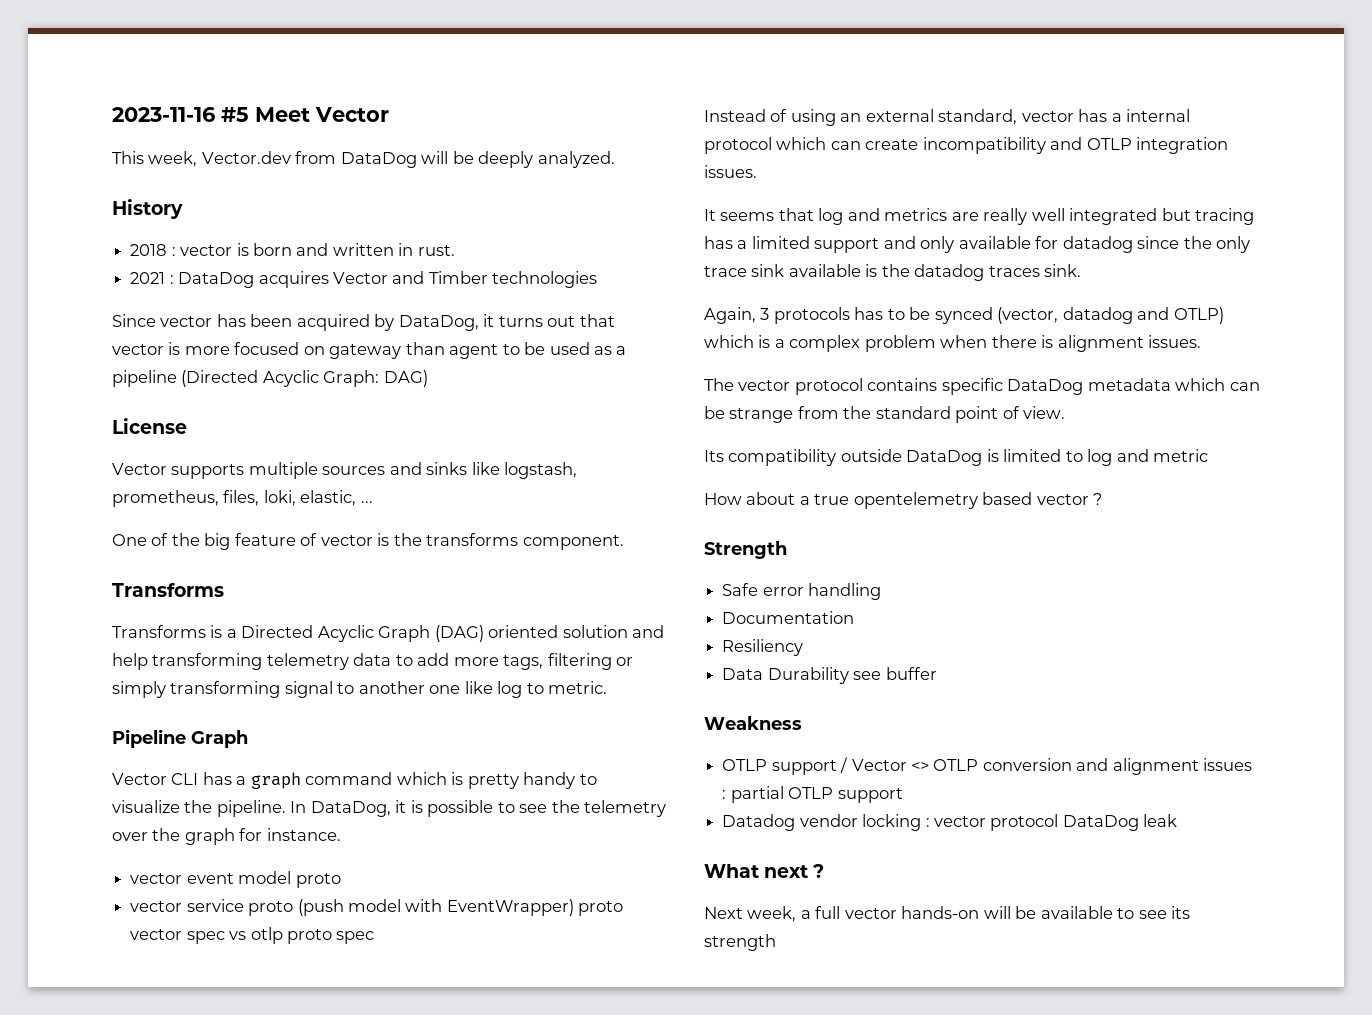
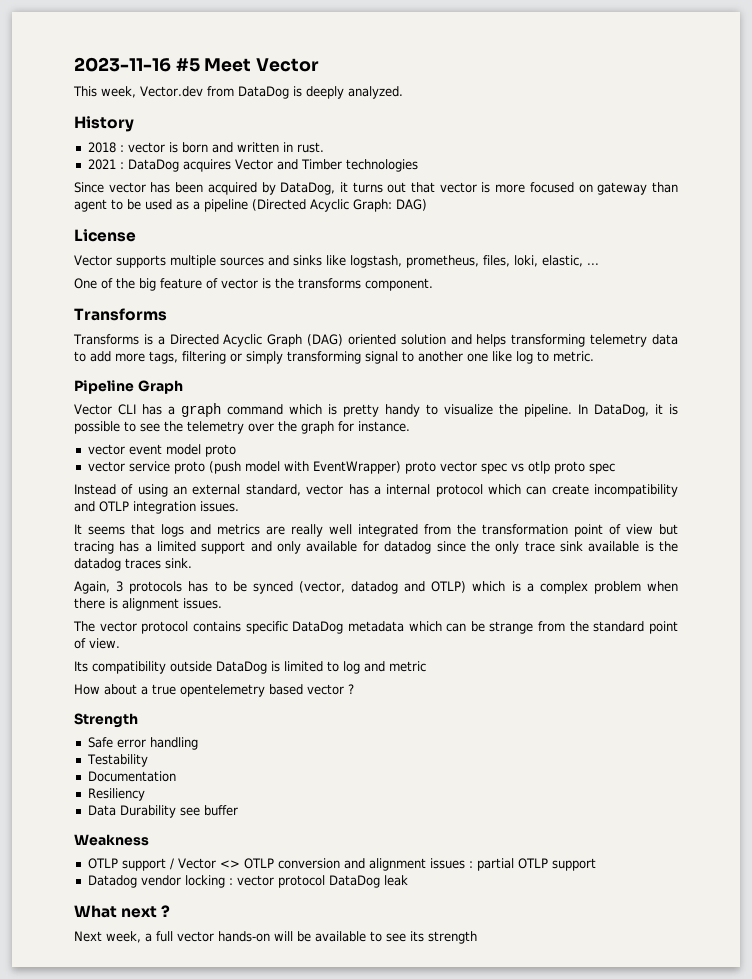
- This week, Vector.dev from DataDog will be deeply analyzed.
+ This week, Vector.dev from DataDog is deeply analyzed.
- Transforms is a Directed Acyclic Graph (DAG) oriented solution and help transforming telemetry data to add more tags, filtering or simply transforming signal to another one like log to metric.
+ Transforms is a Directed Acyclic Graph (DAG) oriented solution and helps transforming telemetry data to add more tags, filtering or simply transforming signal to another one like log to metric.
- It seems that log and metrics are really well integrated but tracing has a limited support and only available for datadog since the only trace sink available is the datadog traces sink.
+ It seems that logs and metrics are really well integrated from the transformation point of view but tracing has a limited support and only available for datadog since the only trace sink available is the datadog traces sink.
+ Testability

